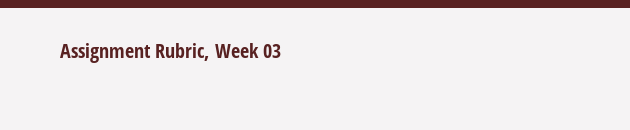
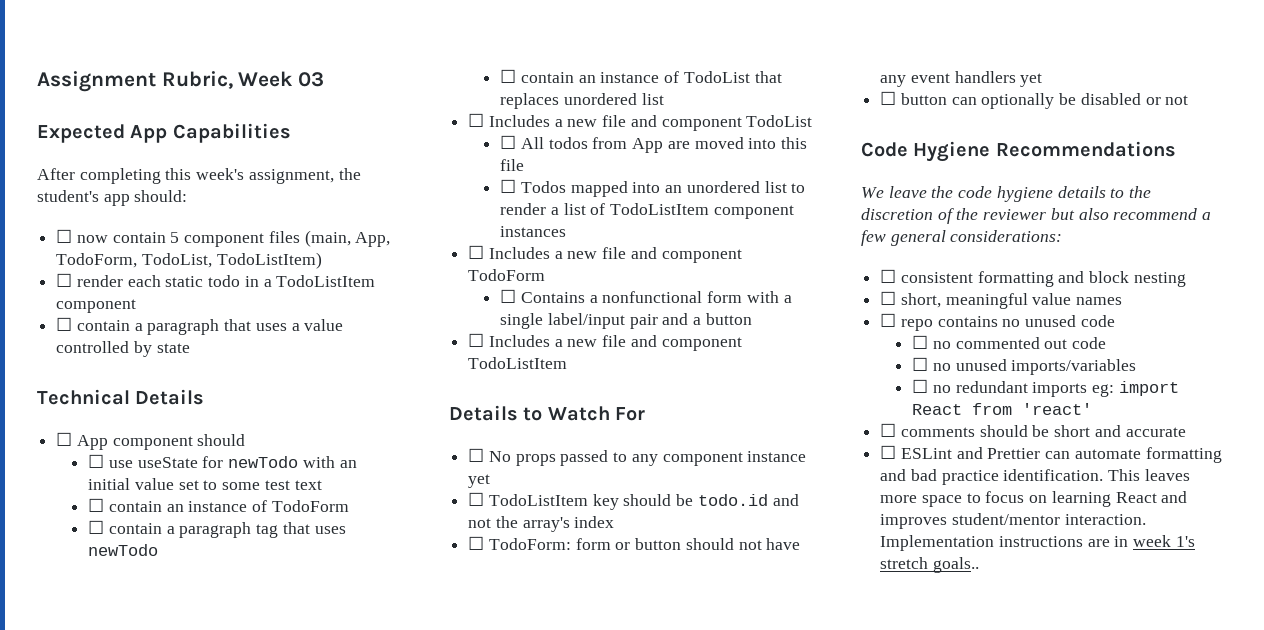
+ Expected App Capabilities
+ After completing this week's assignment, the student's app should:
+ ☐ now contain 5 component files (main, App, TodoForm, TodoList, TodoListItem)
+ ☐ render each static todo in a TodoListItem component
+ ☐ contain a paragraph that uses a value controlled by state
+ Technical Details
+ ☐ App component should
+ ☐ use useState for newTodo with an initial value set to some test text
+ ☐ contain an instance of TodoForm
+ ☐ contain a paragraph tag that uses newTodo
+ ☐ contain an instance of TodoList that replaces unordered list
+ ☐ Includes a new file and component TodoList
+ ☐ All todos from App are moved into this file
+ ☐ Todos mapped into an unordered list to render a list of TodoListItem component instances
+ ☐ Includes a new file and component TodoForm
+ ☐ Contains a nonfunctional form with a single label/input pair and a button
+ ☐ Includes a new file and component TodoListItem
+ Details to Watch For
+ ☐ No props passed to any component instance yet
+ ☐ TodoListItem key should be todo.id and not the array's index
+ ☐ TodoForm: form or button should not have any event handlers yet
+ ☐ button can optionally be disabled or not
+ Code Hygiene Recommendations
+ We leave the code hygiene details to the discretion of the reviewer but also recommend a few general considerations:
+ ☐ consistent formatting and block nesting
+ ☐ short, meaningful value names
+ ☐ repo contains no unused code
+ ☐ no commented out code
+ ☐ no unused imports/variables
+ ☐ no redundant imports eg: import React from 'react'
+ ☐ comments should be short and accurate
+ ☐ ESLint and Prettier can automate formatting and bad practice identification. This leaves more space to focus on learning React and improves student/mentor interaction. Implementation instructions are in week 1's stretch goals..

